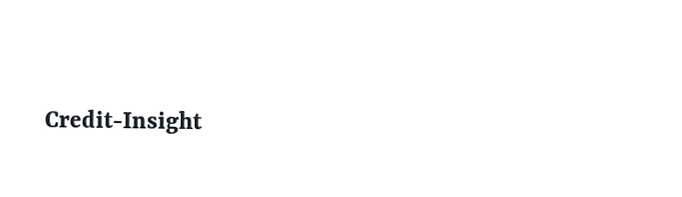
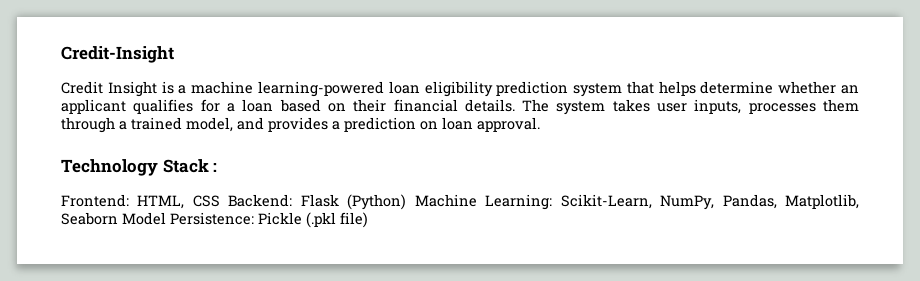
+ Credit Insight is a machine learning-powered loan eligibility prediction system that helps determine whether an applicant qualifies for a loan based on their financial details. The system takes user inputs, processes them through a trained model, and provides a prediction on loan approval.
+ Technology Stack :
+ Frontend: HTML, CSS Backend: Flask (Python) Machine Learning: Scikit-Learn, NumPy, Pandas, Matplotlib, Seaborn Model Persistence: Pickle (.pkl file)

